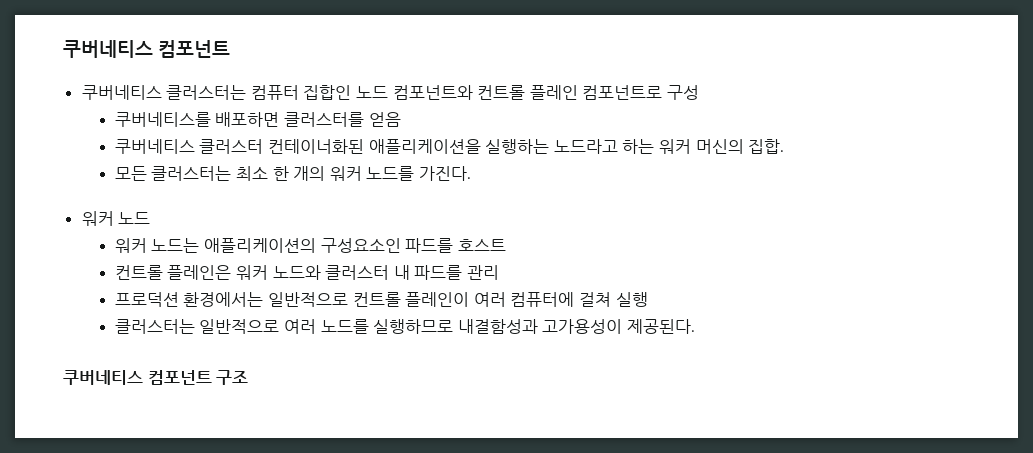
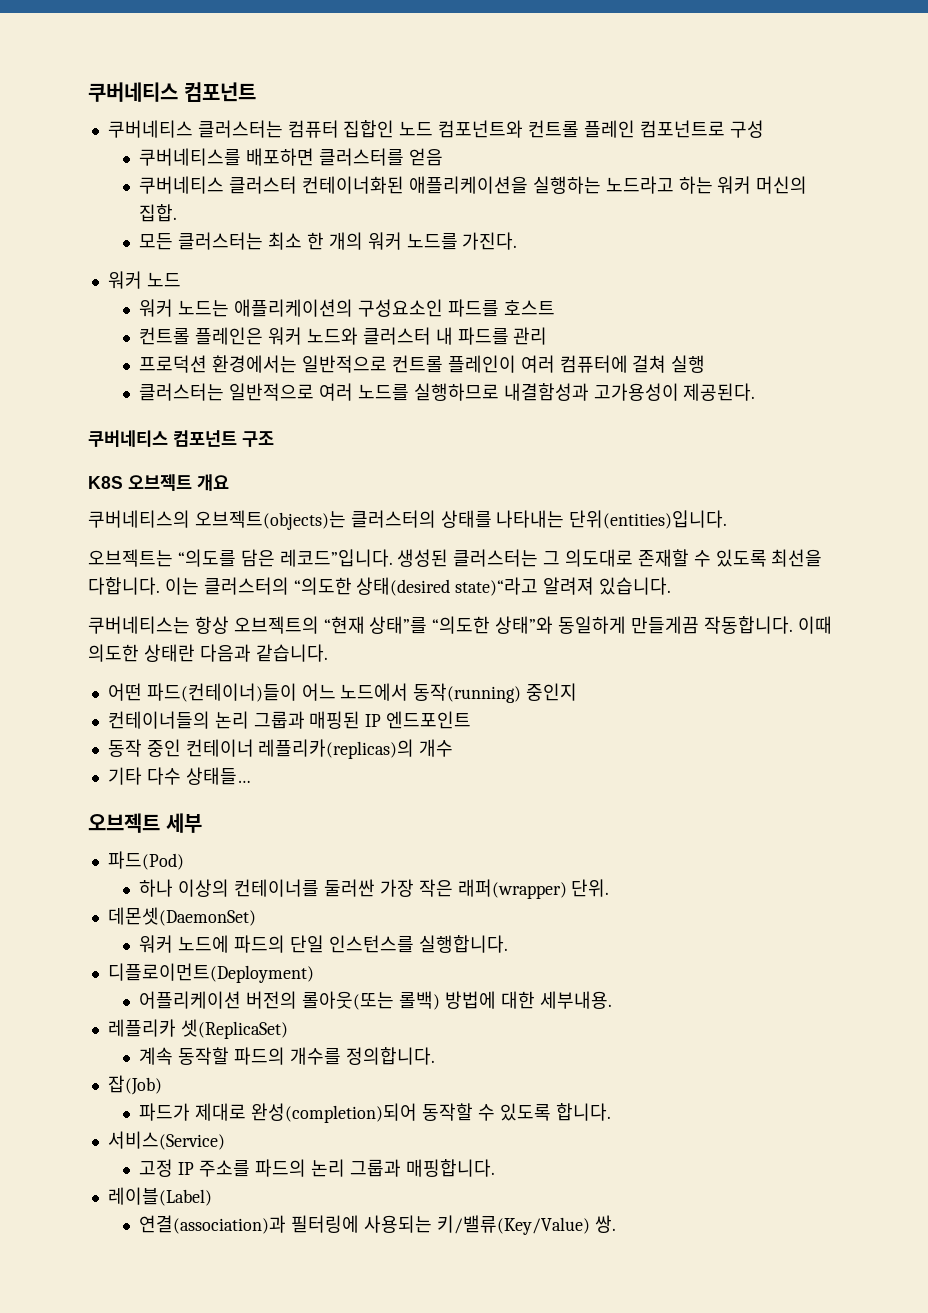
+ K8S 오브젝트 개요
+ 쿠버네티스의 오브젝트(objects)는 클러스터의 상태를 나타내는 단위(entities)입니다.
+ 오브젝트는 “의도를 담은 레코드”입니다. 생성된 클러스터는 그 의도대로 존재할 수 있도록 최선을 다합니다. 이는 클러스터의 “의도한 상태(desired state)“라고 알려져 있습니다.
+ 쿠버네티스는 항상 오브젝트의 “현재 상태”를 “의도한 상태”와 동일하게 만들게끔 작동합니다. 이때 의도한 상태란 다음과 같습니다.
+ 어떤 파드(컨테이너)들이 어느 노드에서 동작(running) 중인지
+ 컨테이너들의 논리 그룹과 매핑된 IP 엔드포인트
+ 동작 중인 컨테이너 레플리카(replicas)의 개수
+ 기타 다수 상태들…
+ 오브젝트 세부
+ 파드(Pod)
+ 하나 이상의 컨테이너를 둘러싼 가장 작은 래퍼(wrapper) 단위.
+ 데몬셋(DaemonSet)
+ 워커 노드에 파드의 단일 인스턴스를 실행합니다.
+ 디플로이먼트(Deployment)
+ 어플리케이션 버전의 롤아웃(또는 롤백) 방법에 대한 세부내용.
+ 레플리카 셋(ReplicaSet)
+ 계속 동작할 파드의 개수를 정의합니다.
+ 잡(Job)
+ 파드가 제대로 완성(completion)되어 동작할 수 있도록 합니다.
+ 서비스(Service)
+ 고정 IP 주소를 파드의 논리 그룹과 매핑합니다.
+ 레이블(Label)
+ 연결(association)과 필터링에 사용되는 키/밸류(Key/Value) 쌍.

